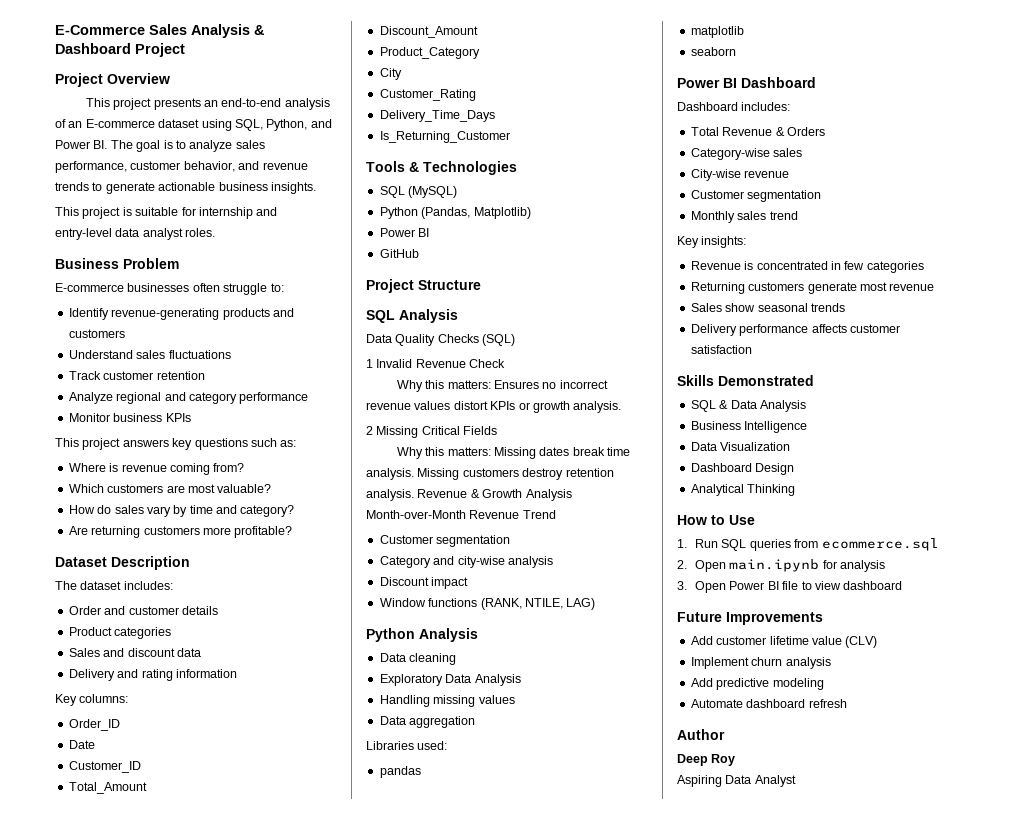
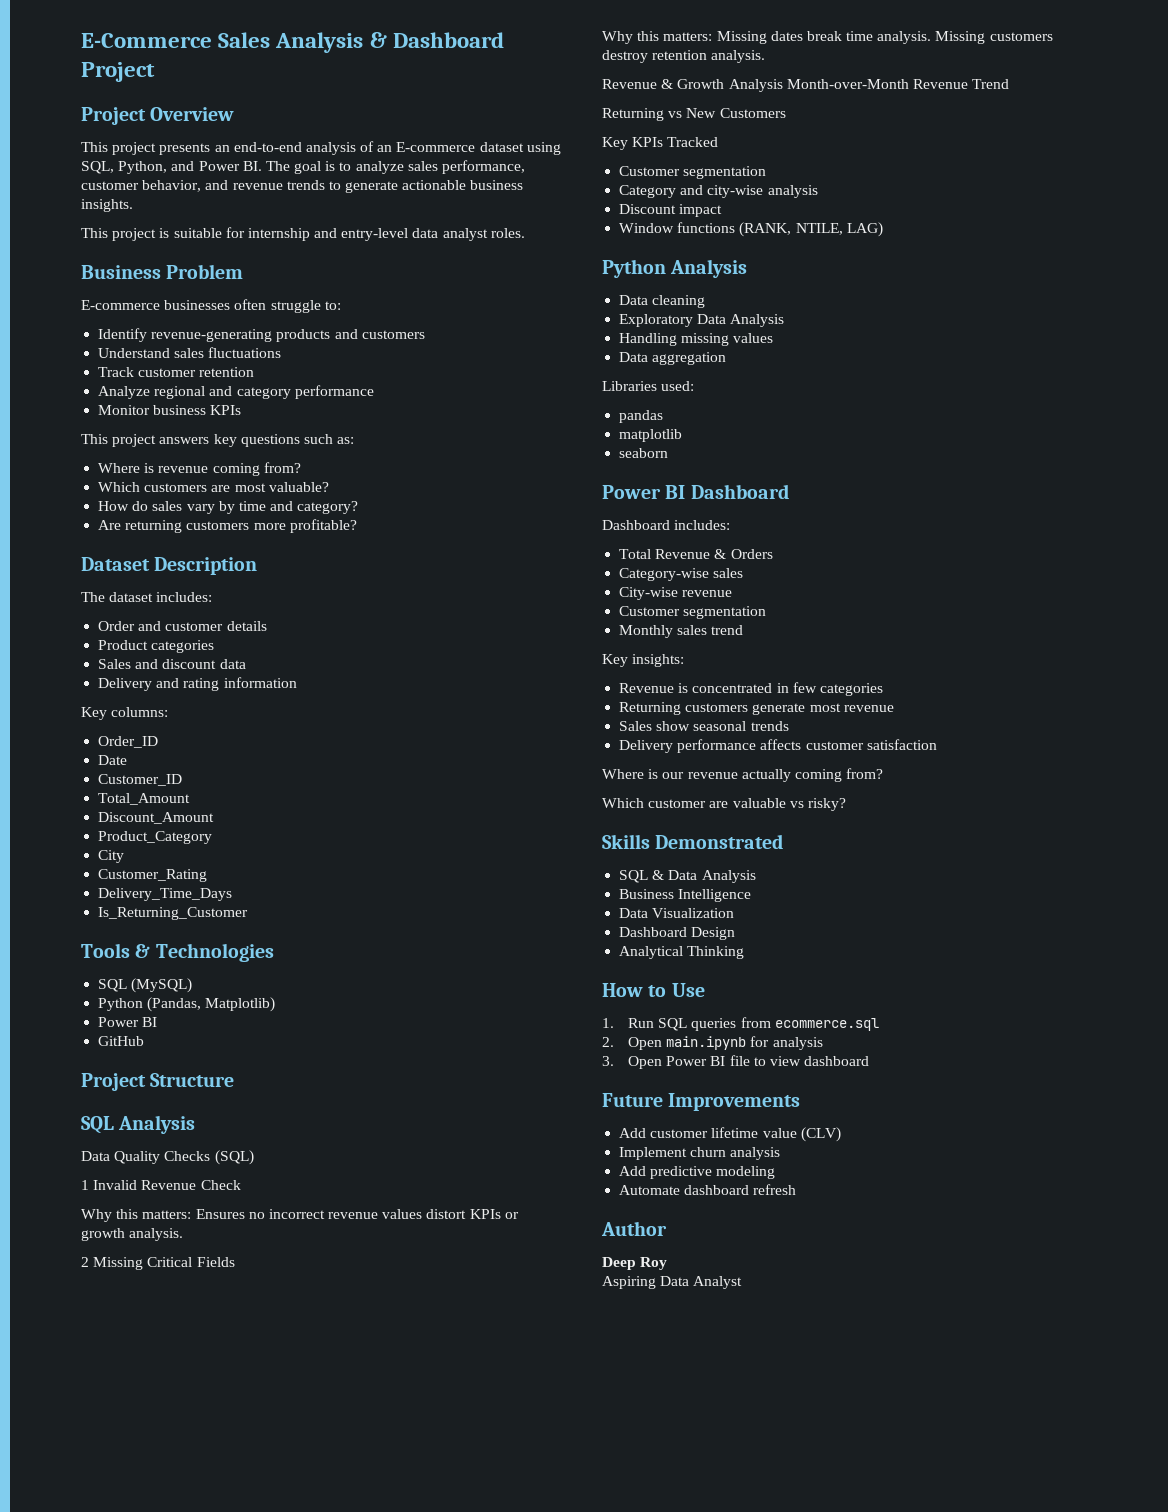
- Missing customers destroy retention analysis. Revenue & Growth Analysis Month-over-Month Revenue Trend
+ Missing customers destroy retention analysis.
+ Revenue & Growth Analysis Month-over-Month Revenue Trend
+ Returning vs New Customers
+ Key KPIs Tracked
+ Where is our revenue actually coming from?
+ Which customer are valuable vs risky?

